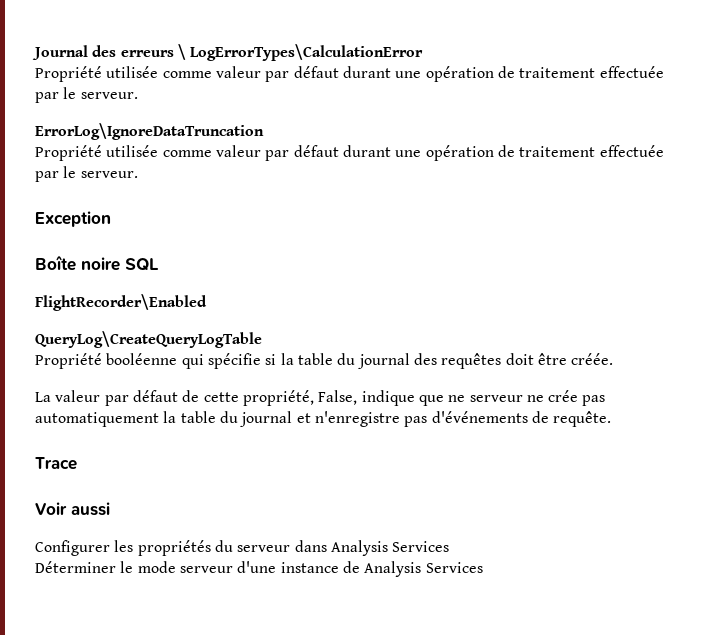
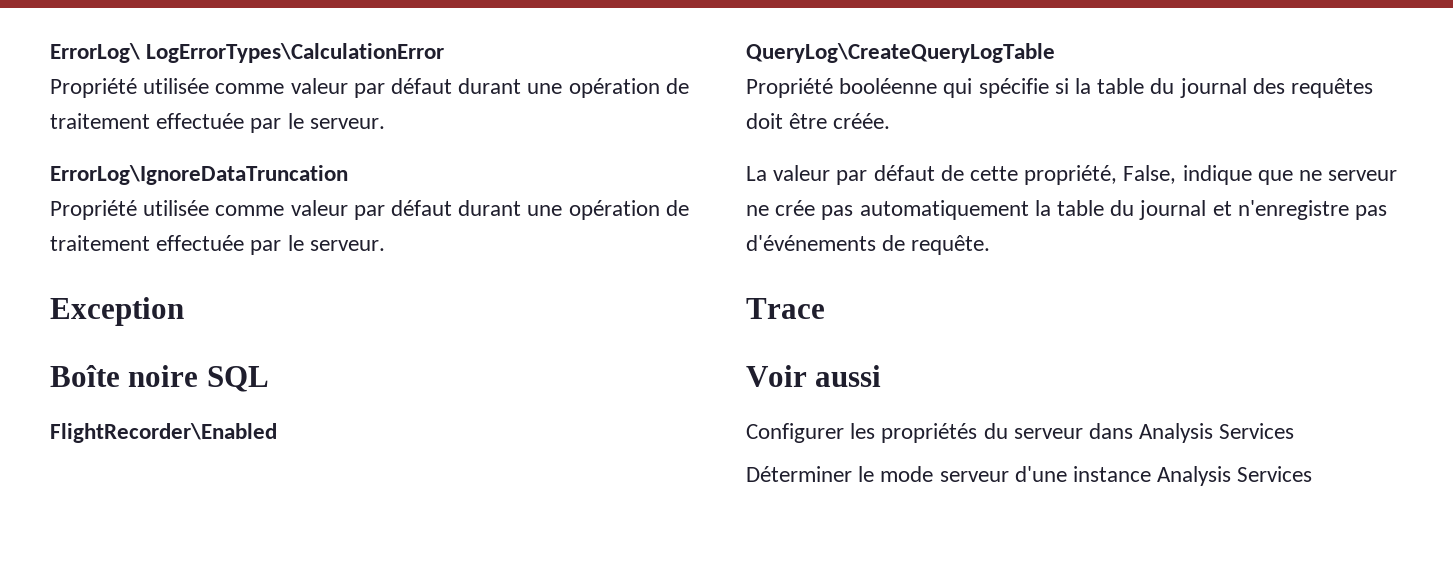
- Journal des erreurs \ LogErrorTypes\CalculationError
+ ErrorLog\ LogErrorTypes\CalculationError
- Déterminer le mode serveur d'une instance de Analysis Services
+ Déterminer le mode serveur d'une instance Analysis Services

